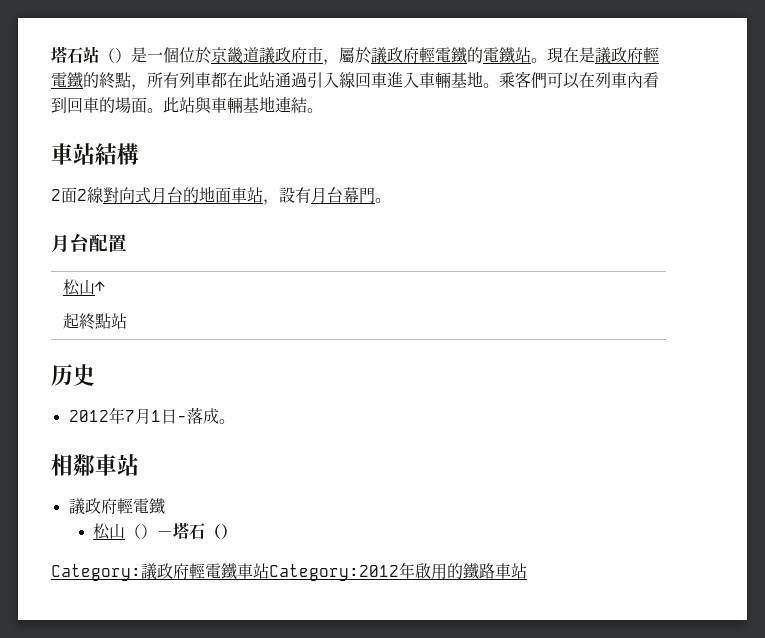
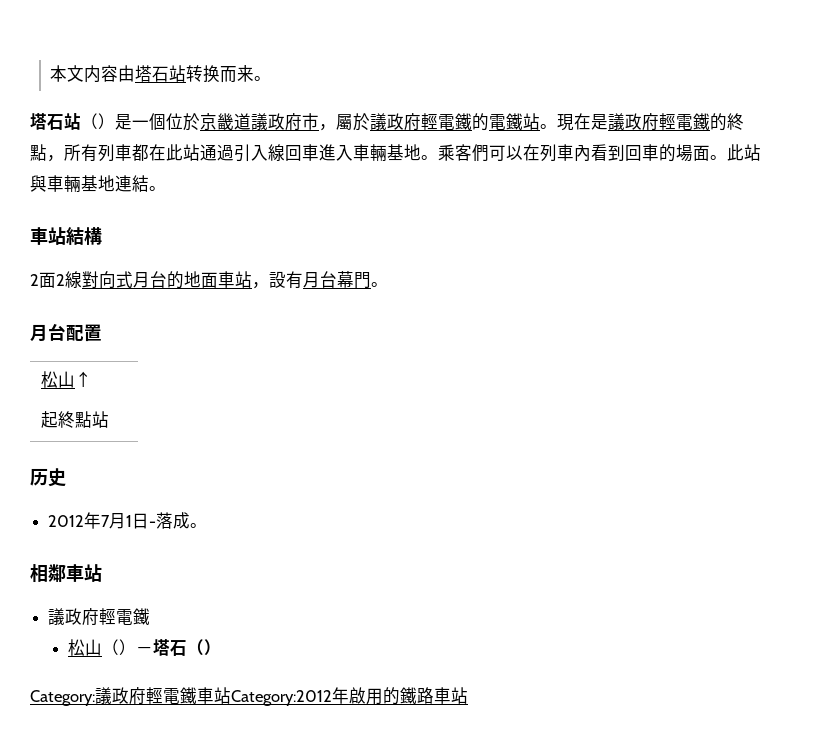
+ 本文内容由塔石站转换而来。

